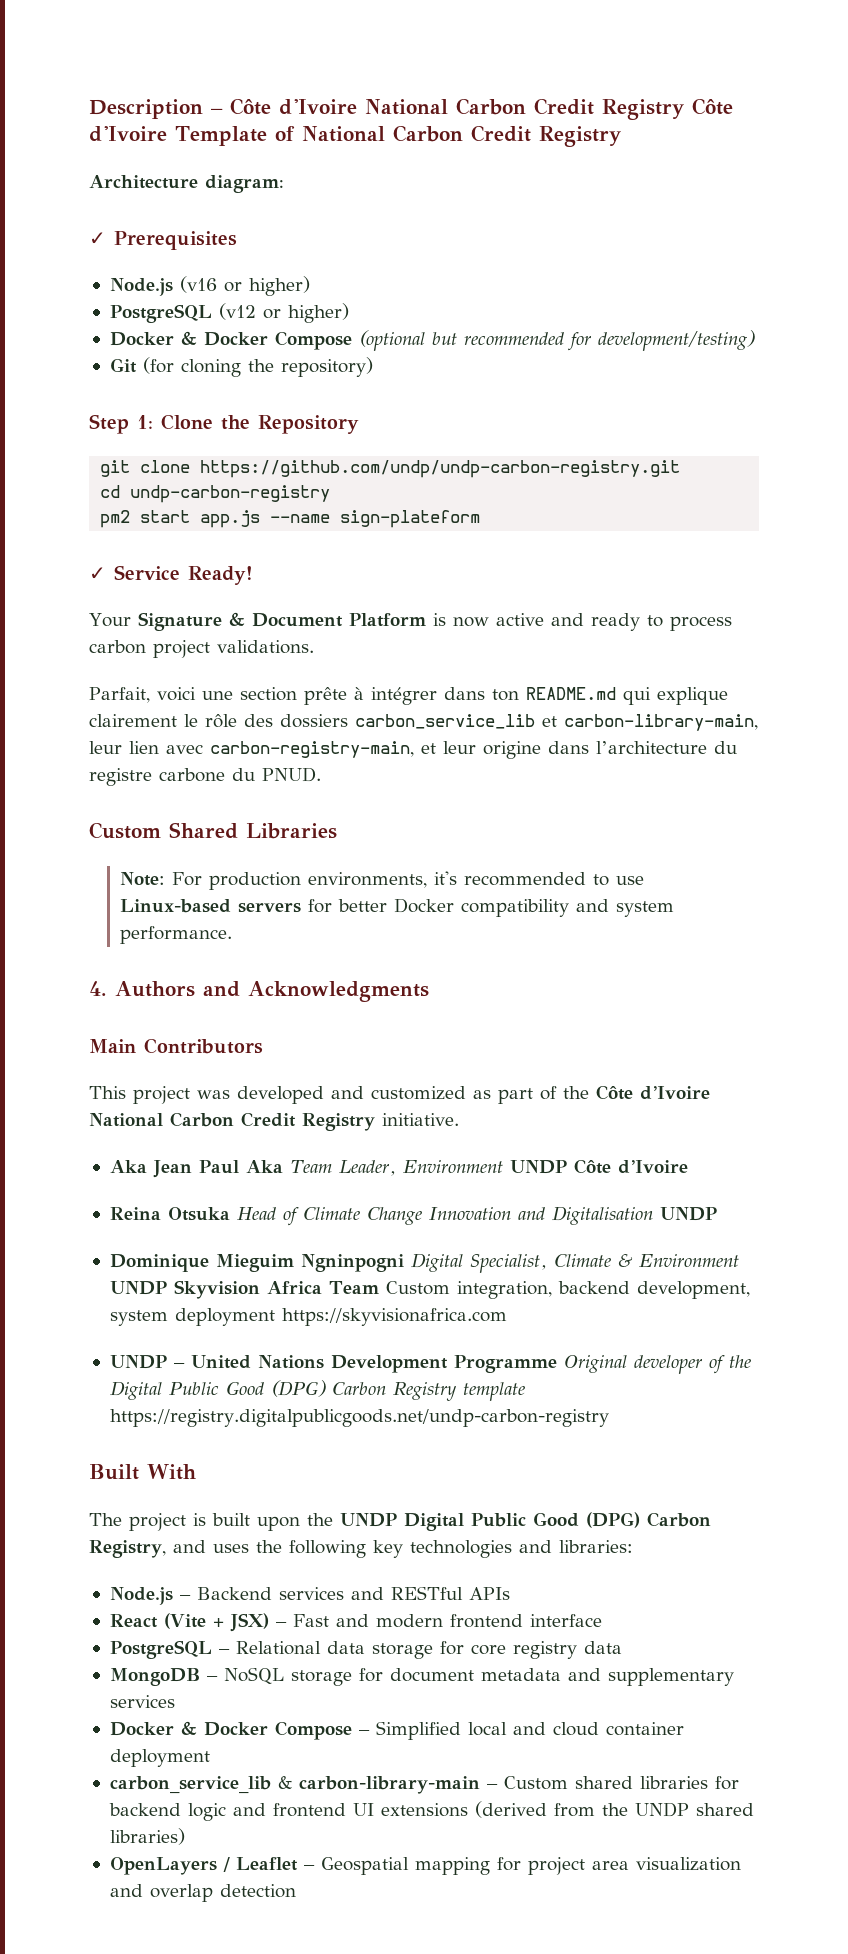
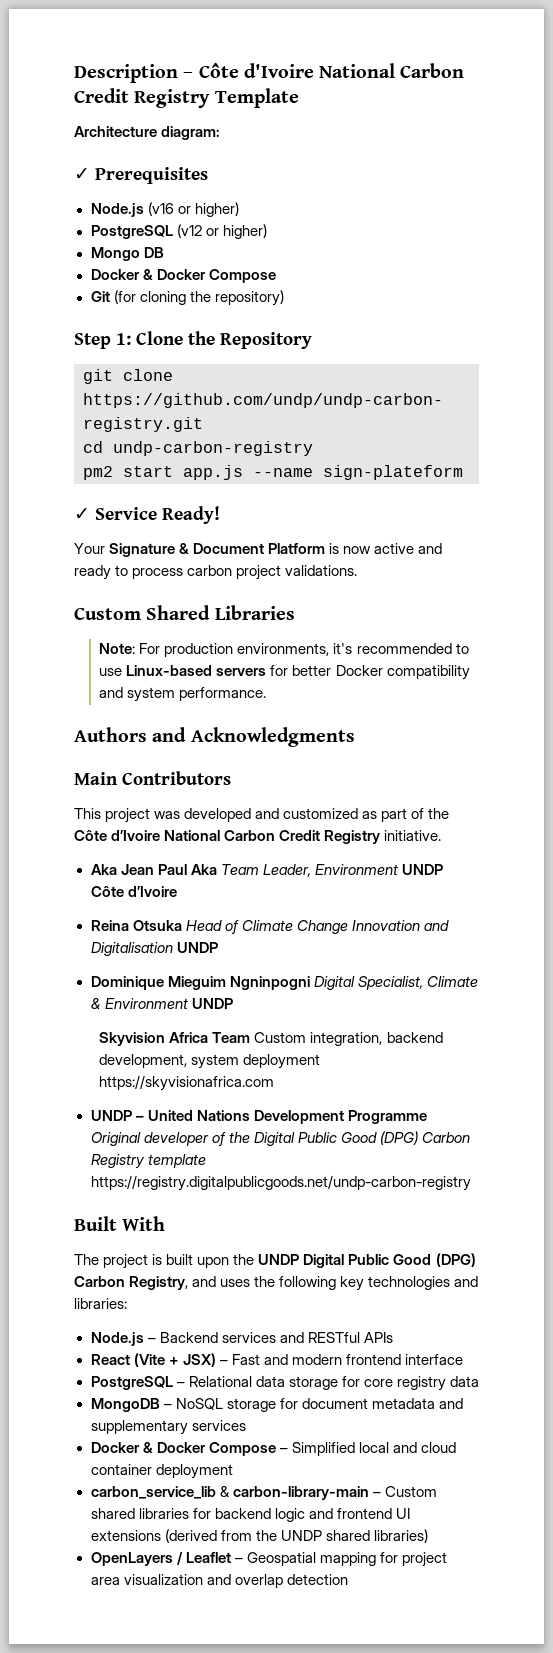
- Description – Côte d'Ivoire National Carbon Credit Registry Côte d'Ivoire Template of National Carbon Credit Registry
+ Description – Côte d'Ivoire National Carbon Credit Registry Template
- Docker & Docker Compose (optional but recommended for development/testing)
+ Mongo DB
+ Docker & Docker Compose
- Parfait, voici une section prête à intégrer dans ton README.md qui explique clairement le rôle des dossiers carbon_service_lib et carbon-library-main, leur lien avec carbon-registry-main, et leur origine dans l’architecture du registre carbone du PNUD.
- 4. Authors and Acknowledgments
+ Authors and Acknowledgments
- Dominique Mieguim Ngninpogni Digital Specialist, Climate & Environment UNDP Skyvision Africa Team Custom integration, backend development, system deployment https://skyvisionafrica.com
+ Dominique Mieguim Ngninpogni Digital Specialist, Climate & Environment UNDP
+ Skyvision Africa Team Custom integration, backend development, system deployment https://skyvisionafrica.com

